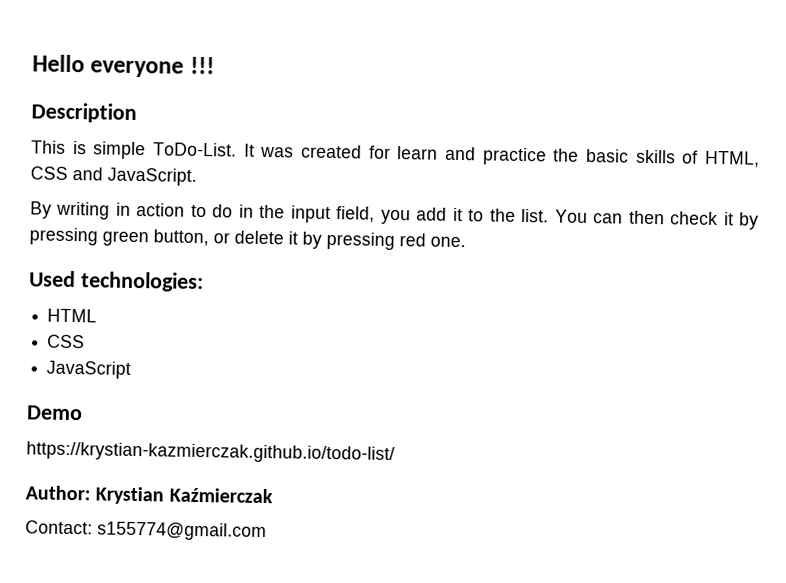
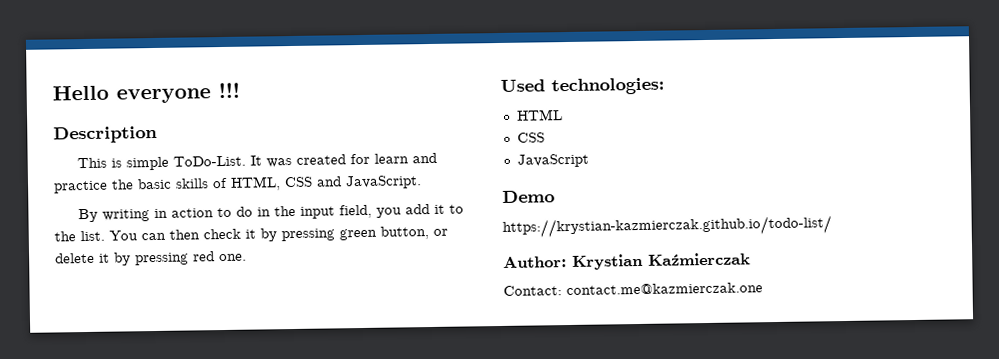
- Contact: s155774@gmail.com
+ Contact: contact.me@kazmierczak.one

